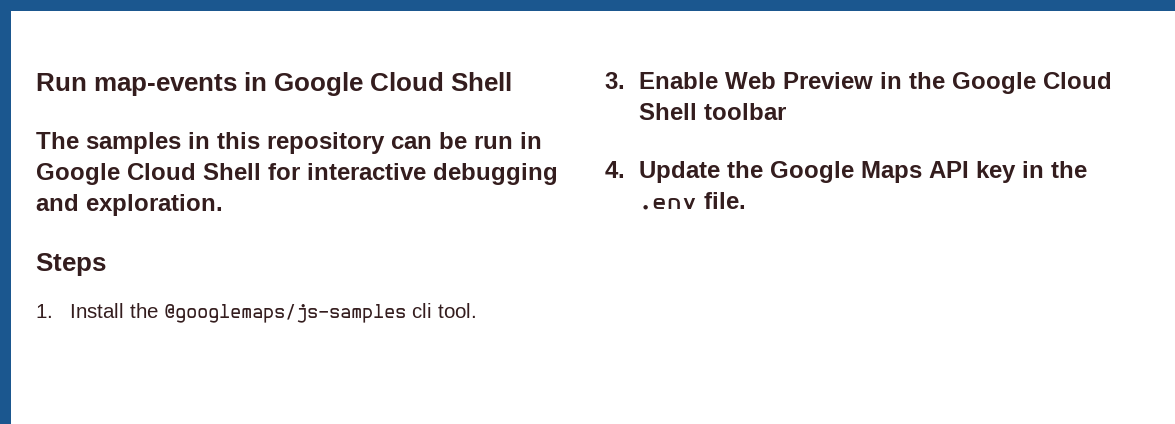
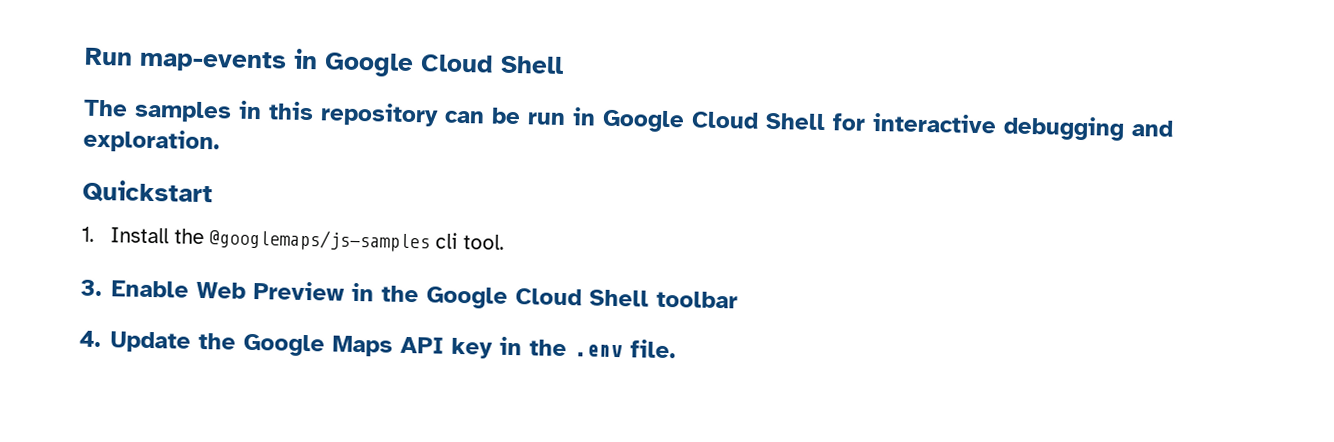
- Steps
+ Quickstart

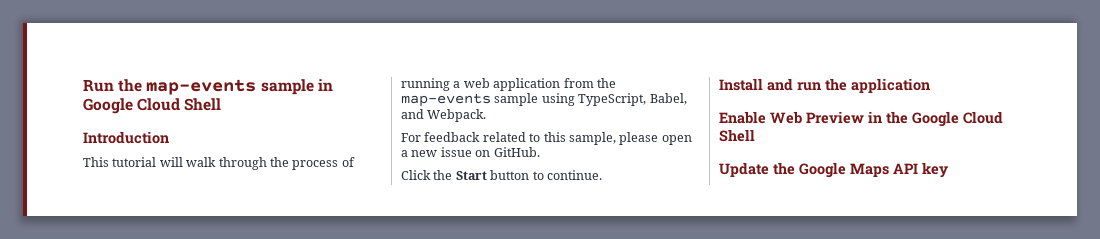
- Run map-events in Google Cloud Shell
+ Run the map-events sample in Google Cloud Shell
- The samples in this repository can be run in Google Cloud Shell for interactive debugging and exploration.
- Quickstart
- 1. Install the @googlemaps/js-samples cli tool.
- 3. Enable Web Preview in the Google Cloud Shell toolbar
- 4. Update the Google Maps API key in the .env file.
+ Introduction
+ This tutorial will walk through the process of running a web application from the map-events sample using TypeScript, Babel, and Webpack.
+ For feedback related to this sample, please open a new issue on GitHub.
+ Click the Start button to continue.
+ Install and run the application
+ Enable Web Preview in the Google Cloud Shell
+ Update the Google Maps API key

